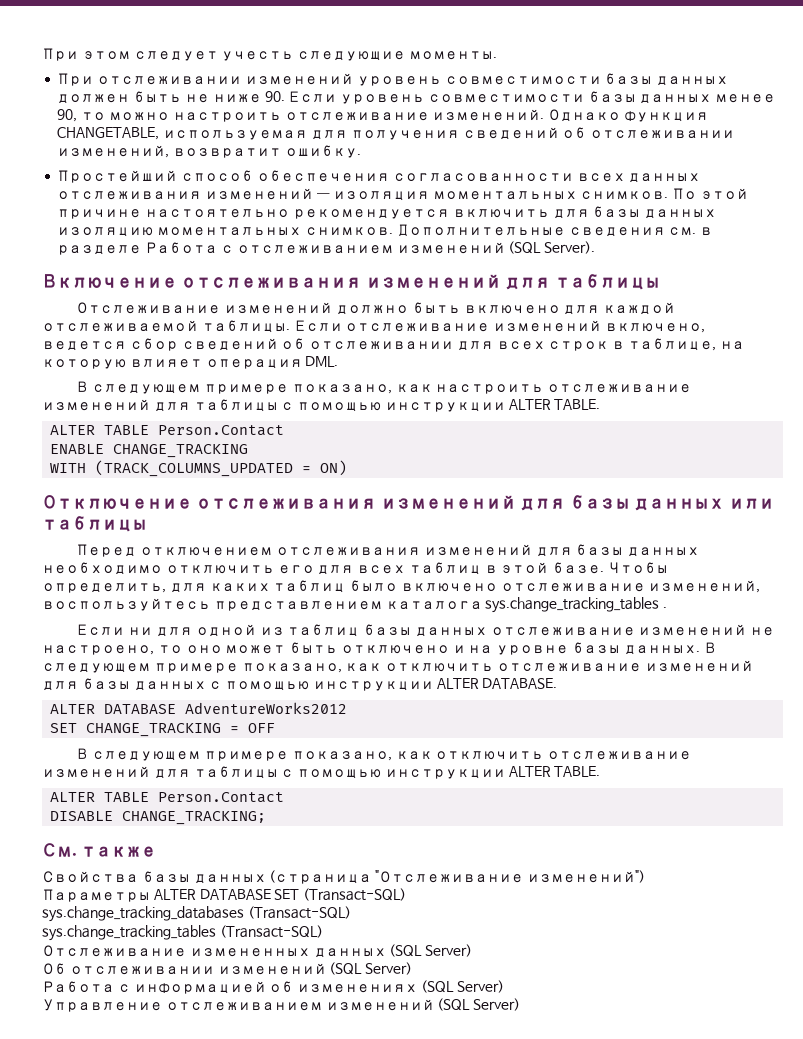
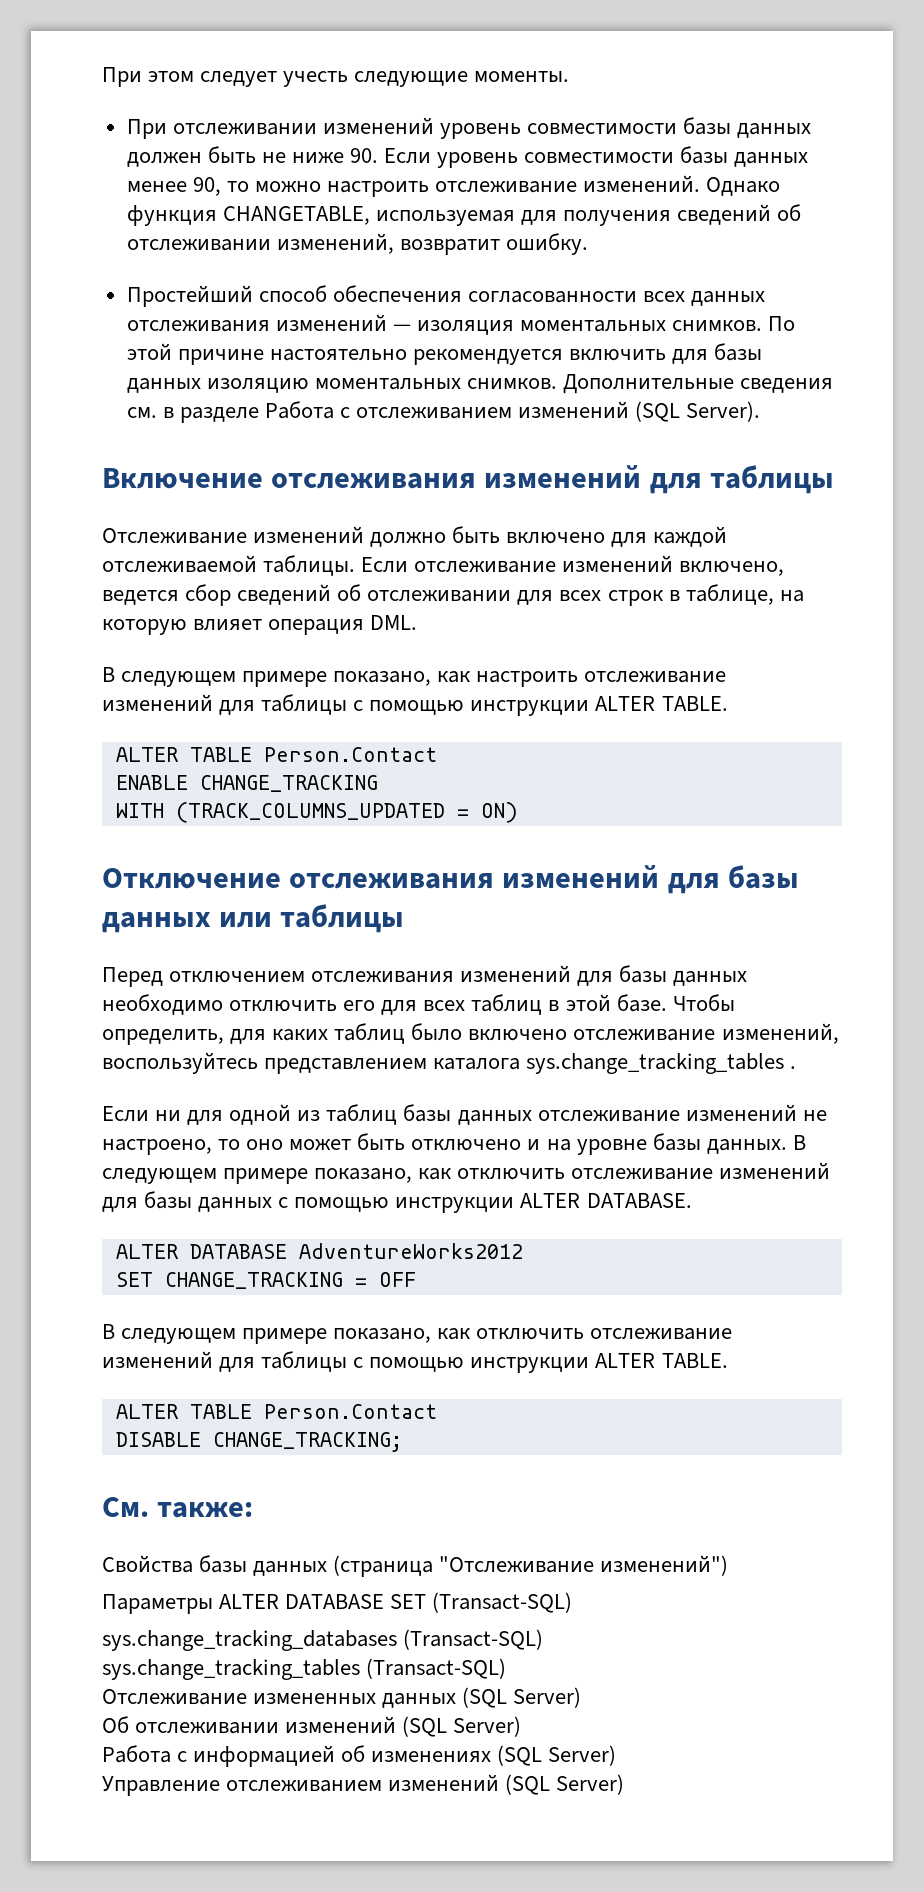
- См. также
+ См. также:

